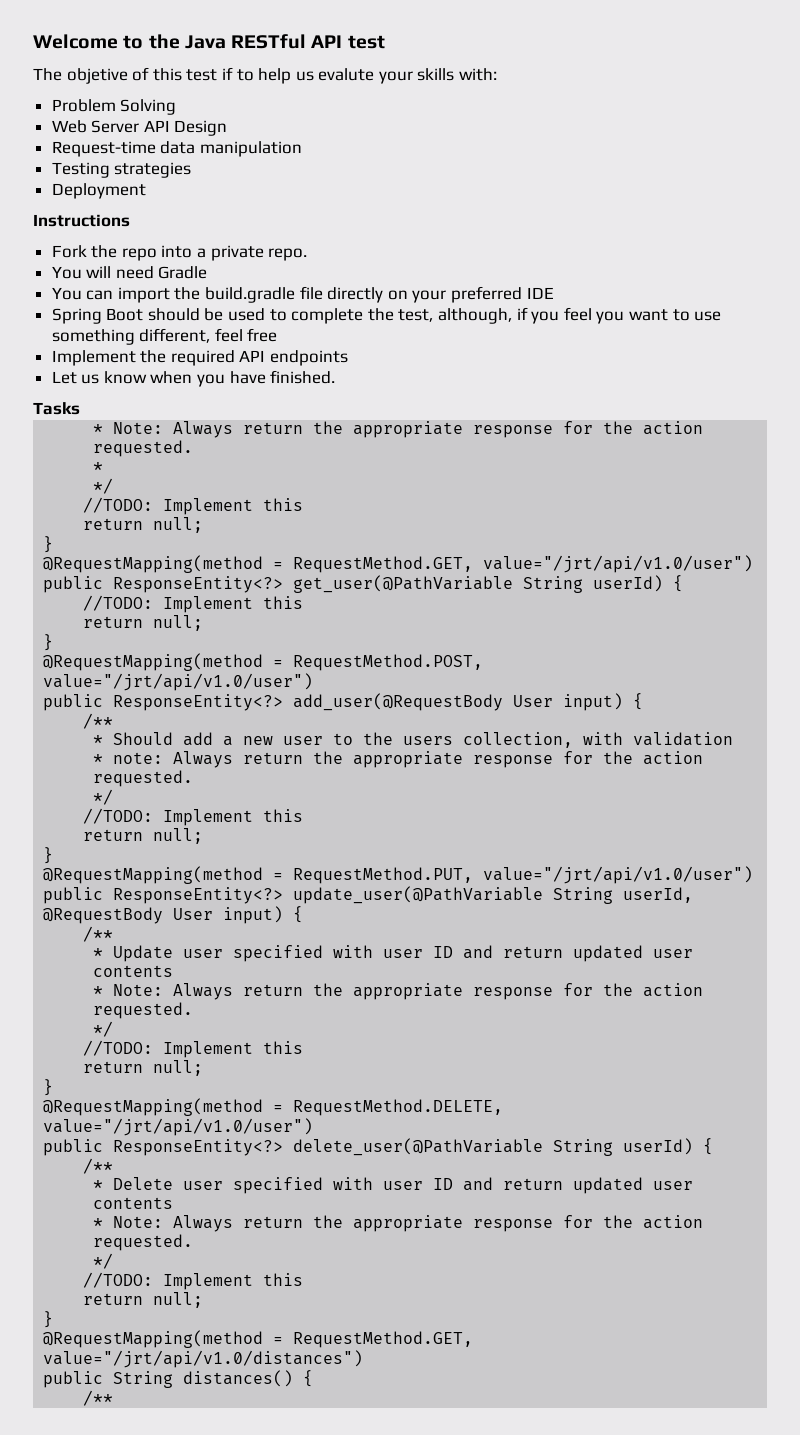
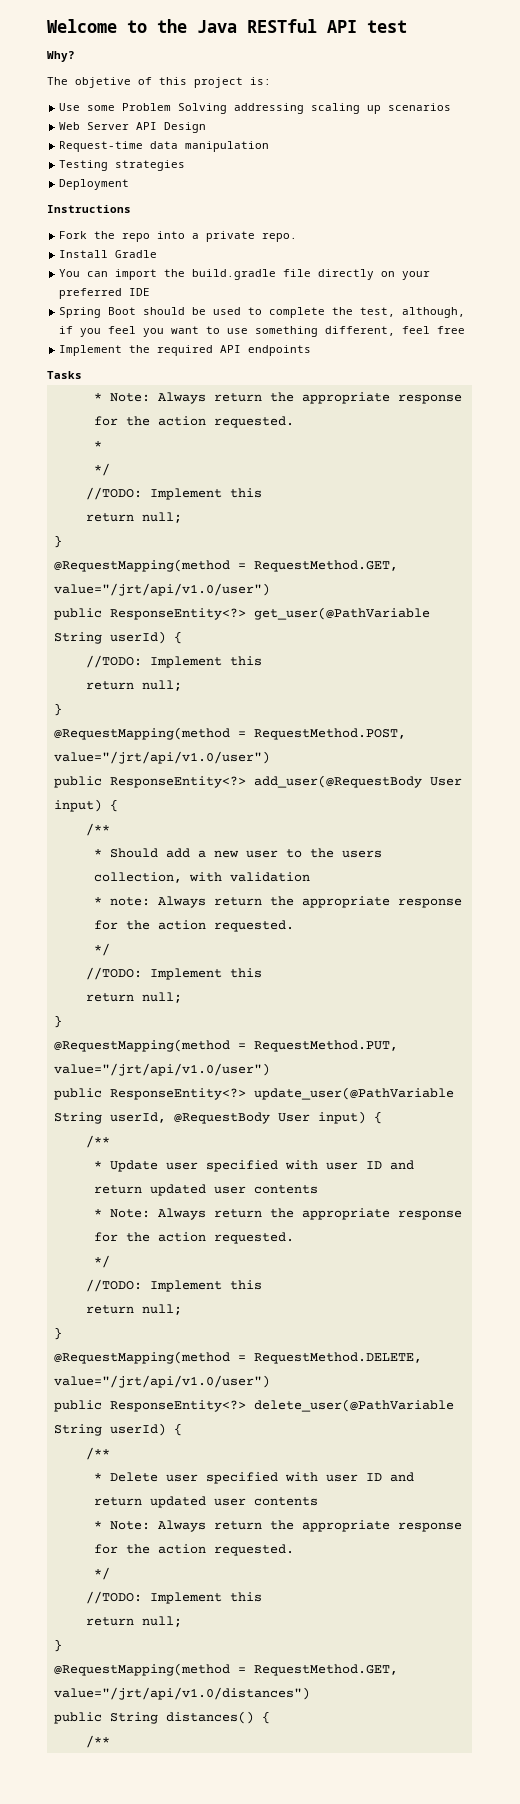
+ Why?
- The objetive of this test if to help us evalute your skills with:
- Problem Solving
+ The objetive of this project is:
+ Use some Problem Solving addressing scaling up scenarios
- You will need Gradle
+ Install Gradle
- Let us know when you have finished.

